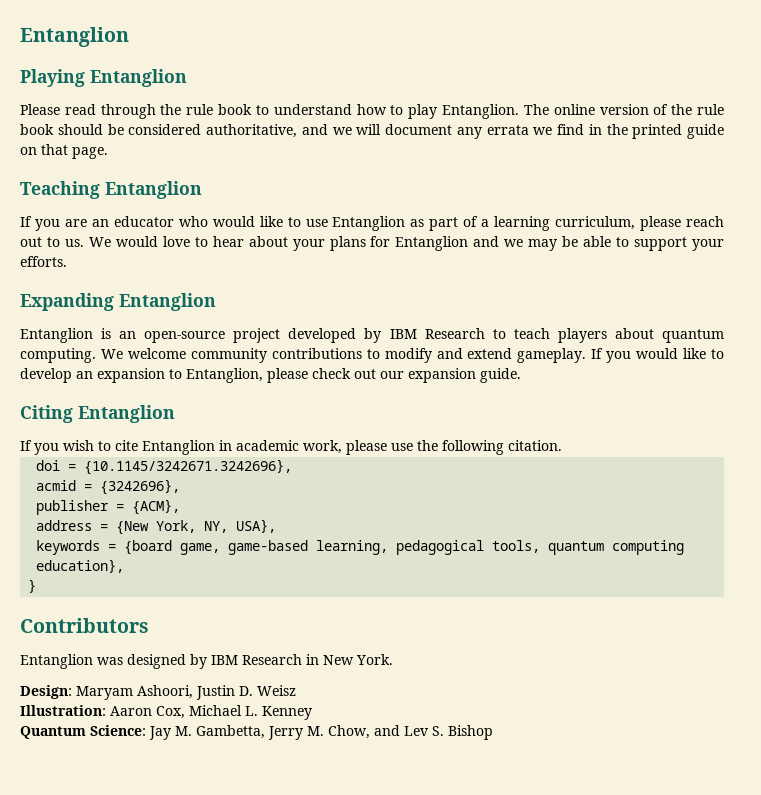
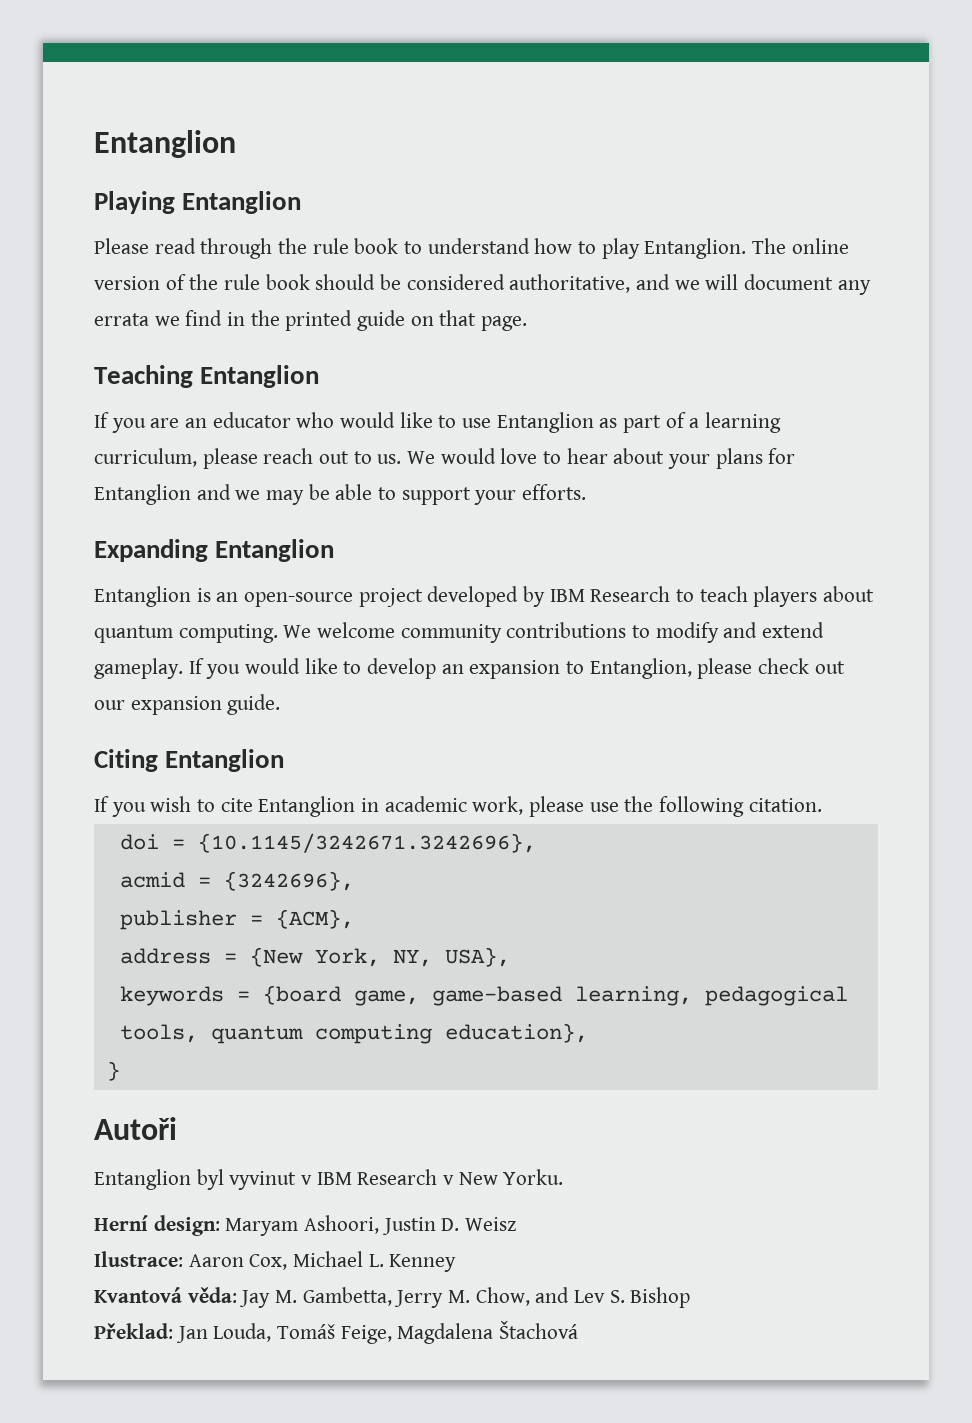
- Contributors
- Entanglion was designed by IBM Research in New York.
- Design: Maryam Ashoori, Justin D. Weisz
+ Autoři
+ Entanglion byl vyvinut v IBM Research v New Yorku.
+ Herní design: Maryam Ashoori, Justin D. Weisz
- Illustration: Aaron Cox, Michael L. Kenney
+ Ilustrace: Aaron Cox, Michael L. Kenney
- Quantum Science: Jay M. Gambetta, Jerry M. Chow, and Lev S. Bishop
+ Kvantová věda: Jay M. Gambetta, Jerry M. Chow, and Lev S. Bishop
+ Překlad: Jan Louda, Tomáš Feige, Magdalena Štachová

